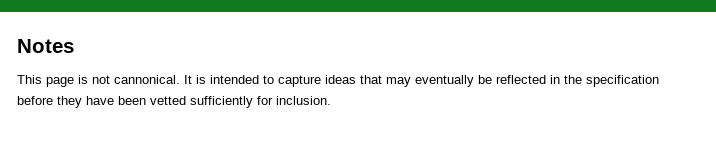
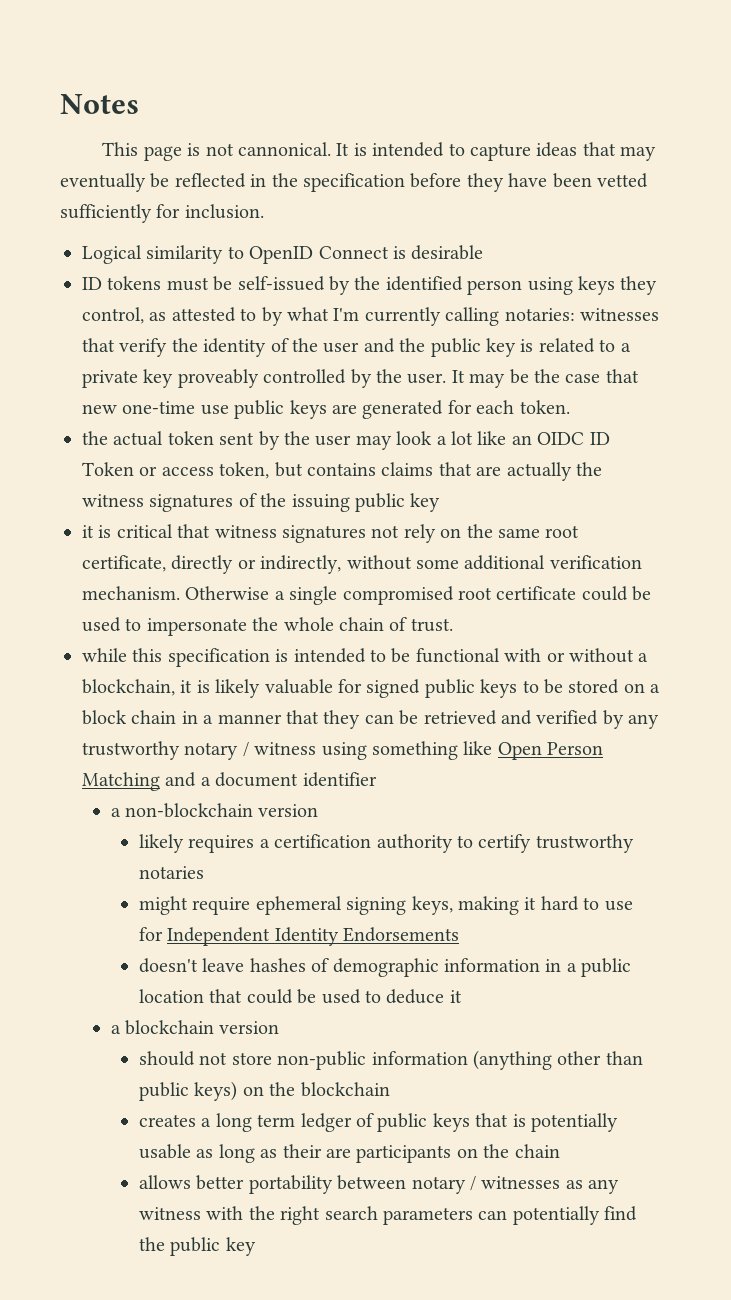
+ Logical similarity to OpenID Connect is desirable
+ ID tokens must be self-issued by the identified person using keys they control, as attested to by what I'm currently calling notaries: witnesses that verify the identity of the user and the public key is related to a private key proveably controlled by the user. It may be the case that new one-time use public keys are generated for each token.
+ the actual token sent by the user may look a lot like an OIDC ID Token or access token, but contains claims that are actually the witness signatures of the issuing public key
+ it is critical that witness signatures not rely on the same root certificate, directly or indirectly, without some additional verification mechanism. Otherwise a single compromised root certificate could be used to impersonate the whole chain of trust.
+ while this specification is intended to be functional with or without a blockchain, it is likely valuable for signed public keys to be stored on a block chain in a manner that they can be retrieved and verified by any trustworthy notary / witness using something like Open Person Matching and a document identifier
+ a non-blockchain version
+ likely requires a certification authority to certify trustworthy notaries
+ might require ephemeral signing keys, making it hard to use for Independent Identity Endorsements
+ doesn't leave hashes of demographic information in a public location that could be used to deduce it
+ a blockchain version
+ should not store non-public information (anything other than public keys) on the blockchain
+ creates a long term ledger of public keys that is potentially usable as long as their are participants on the chain
+ allows better portability between notary / witnesses as any witness with the right search parameters can potentially find the public key

